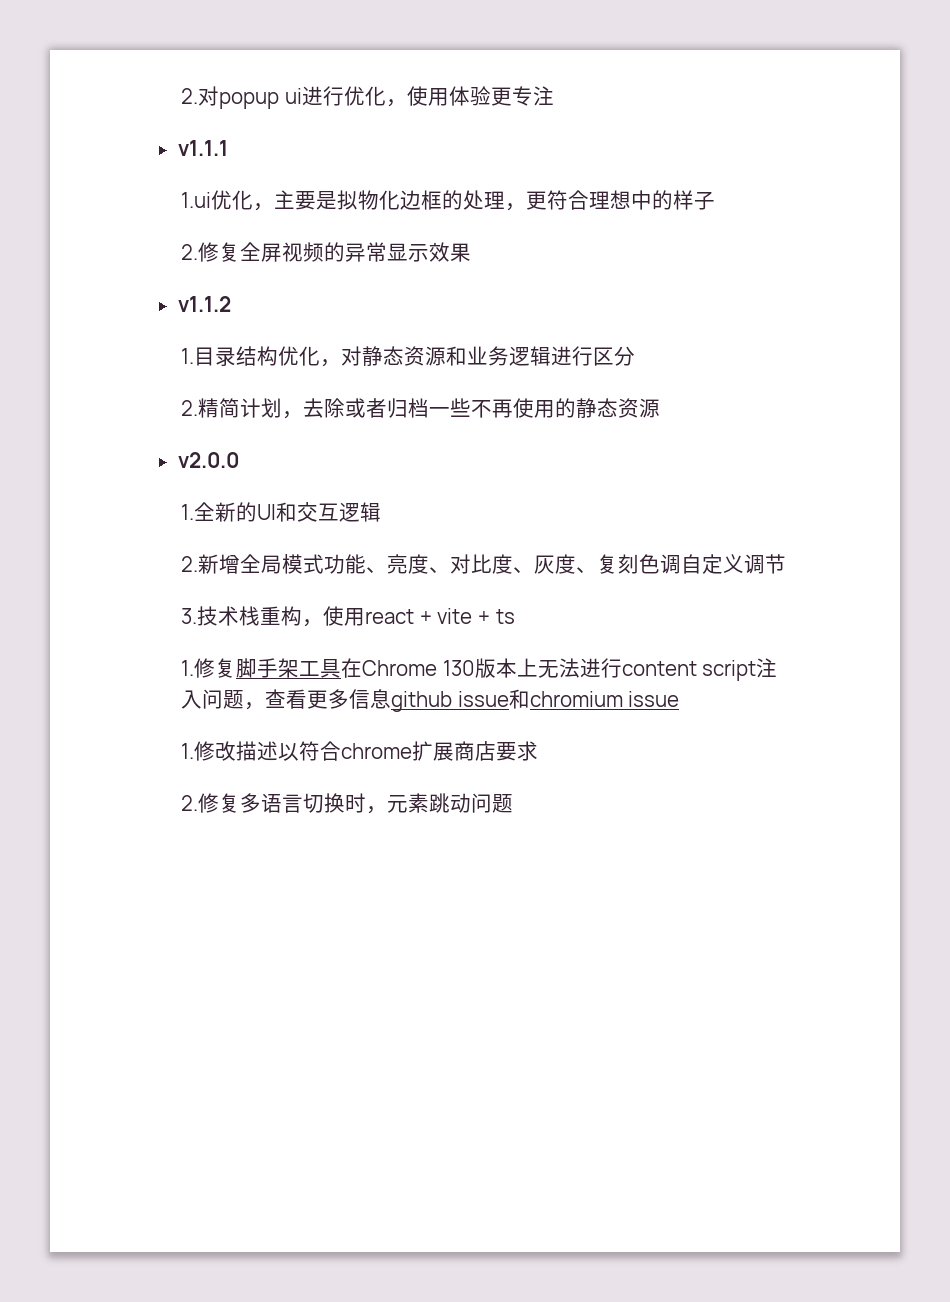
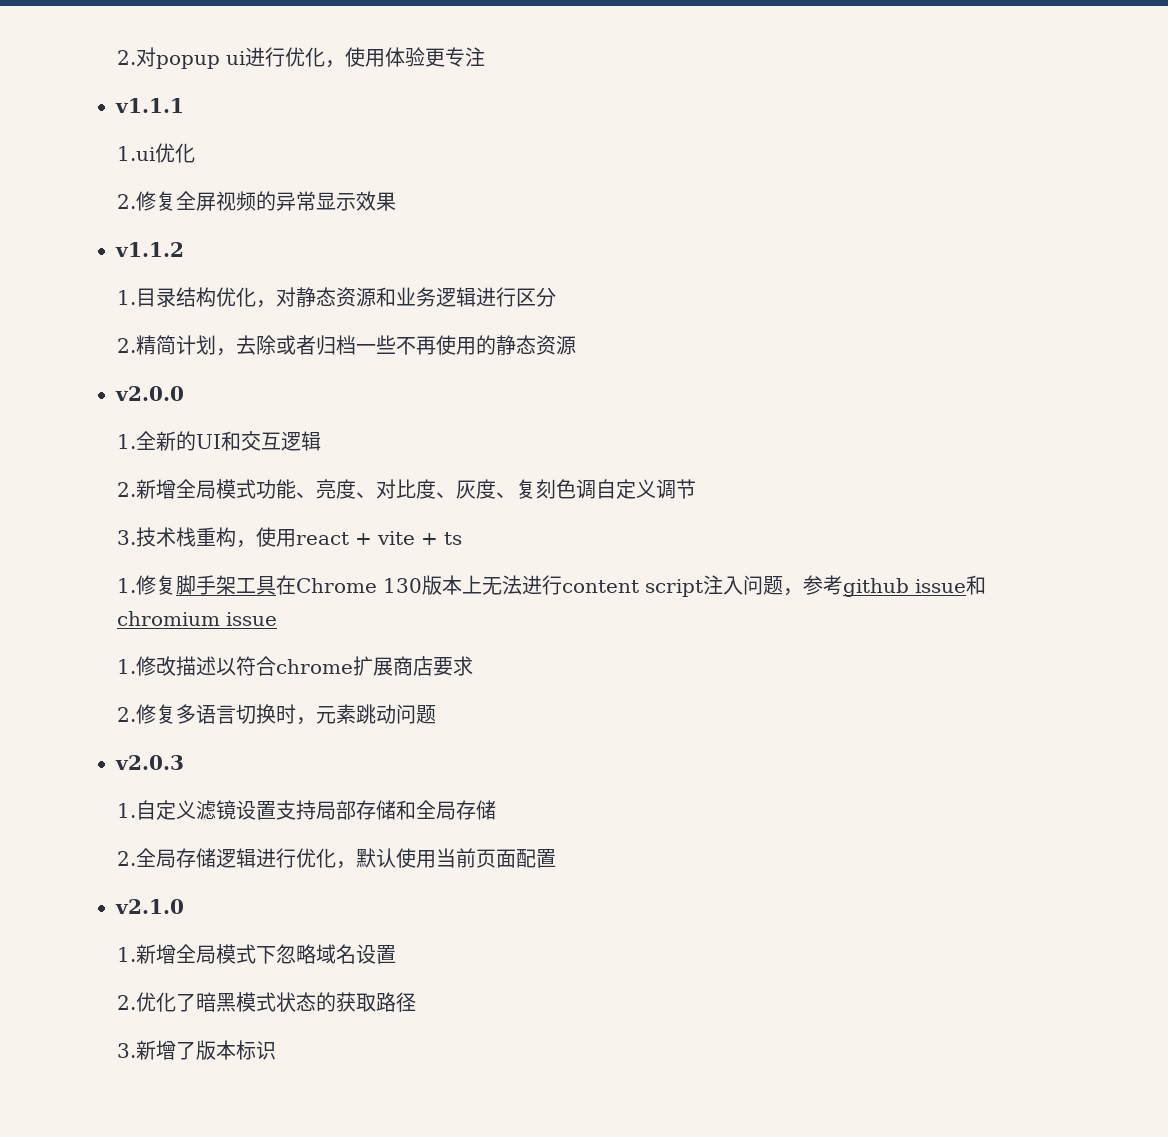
- 1.ui优化，主要是拟物化边框的处理，更符合理想中的样子
+ 1.ui优化
- 1.修复脚手架工具在Chrome 130版本上无法进行content script注入问题，查看更多信息github issue和chromium issue
+ 1.修复脚手架工具在Chrome 130版本上无法进行content script注入问题，参考github issue和chromium issue
+ v2.0.3
+ 1.自定义滤镜设置支持局部存储和全局存储
+ 2.全局存储逻辑进行优化，默认使用当前页面配置
+ v2.1.0
+ 1.新增全局模式下忽略域名设置
+ 2.优化了暗黑模式状态的获取路径
+ 3.新增了版本标识

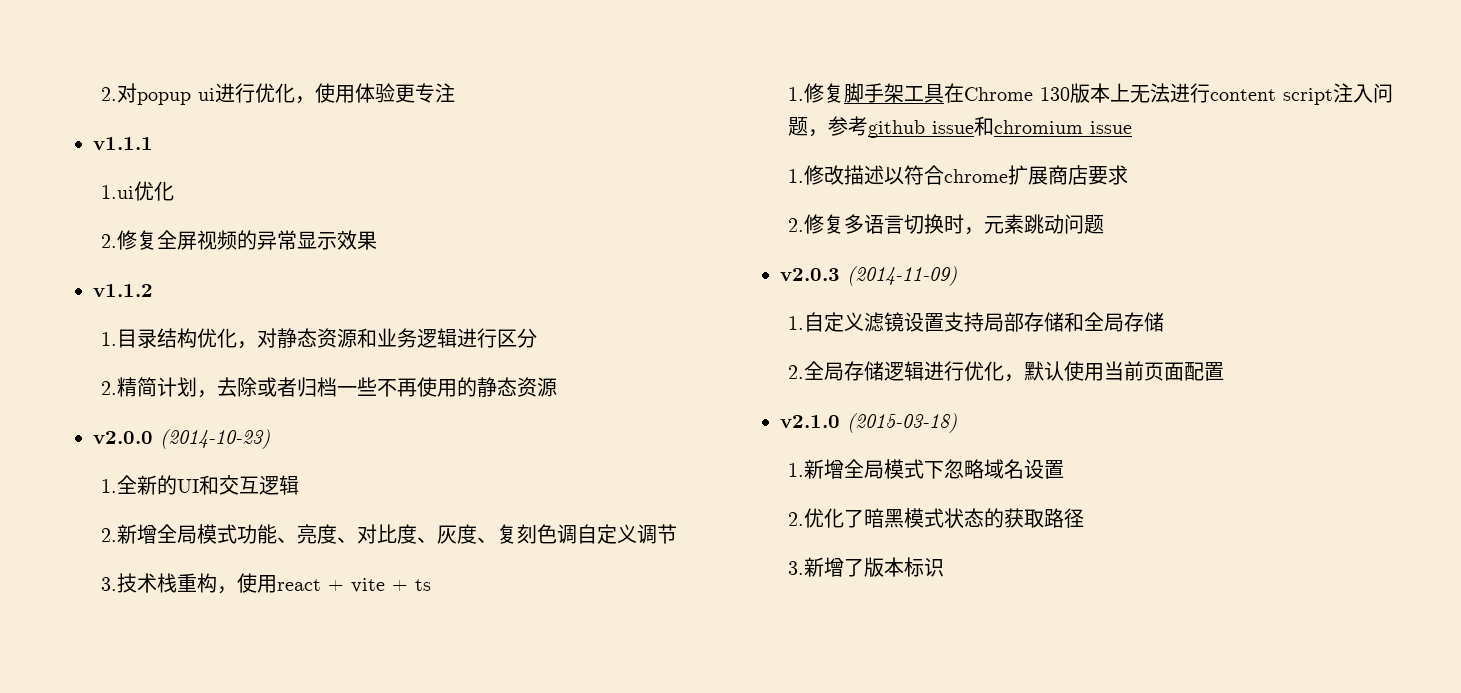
- v2.0.0
+ v2.0.0 (2014-10-23)
- v2.0.3
+ v2.0.3 (2014-11-09)
- v2.1.0
+ v2.1.0 (2015-03-18)

